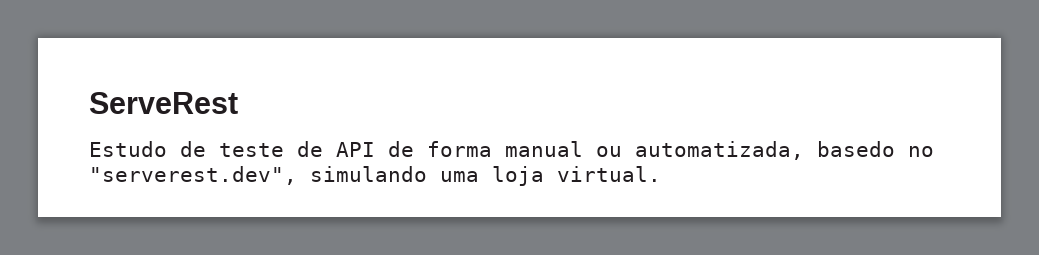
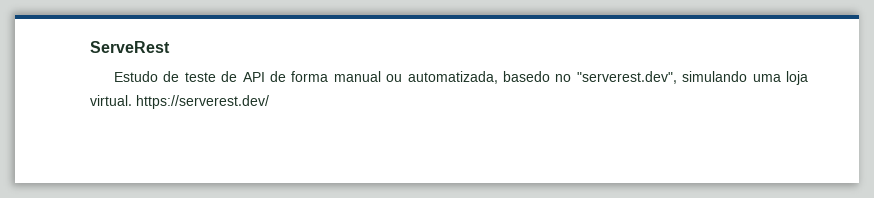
- Estudo de teste de API de forma manual ou automatizada, basedo no "serverest.dev", simulando uma loja virtual.
+ Estudo de teste de API de forma manual ou automatizada, basedo no "serverest.dev", simulando uma loja virtual. https://serverest.dev/

